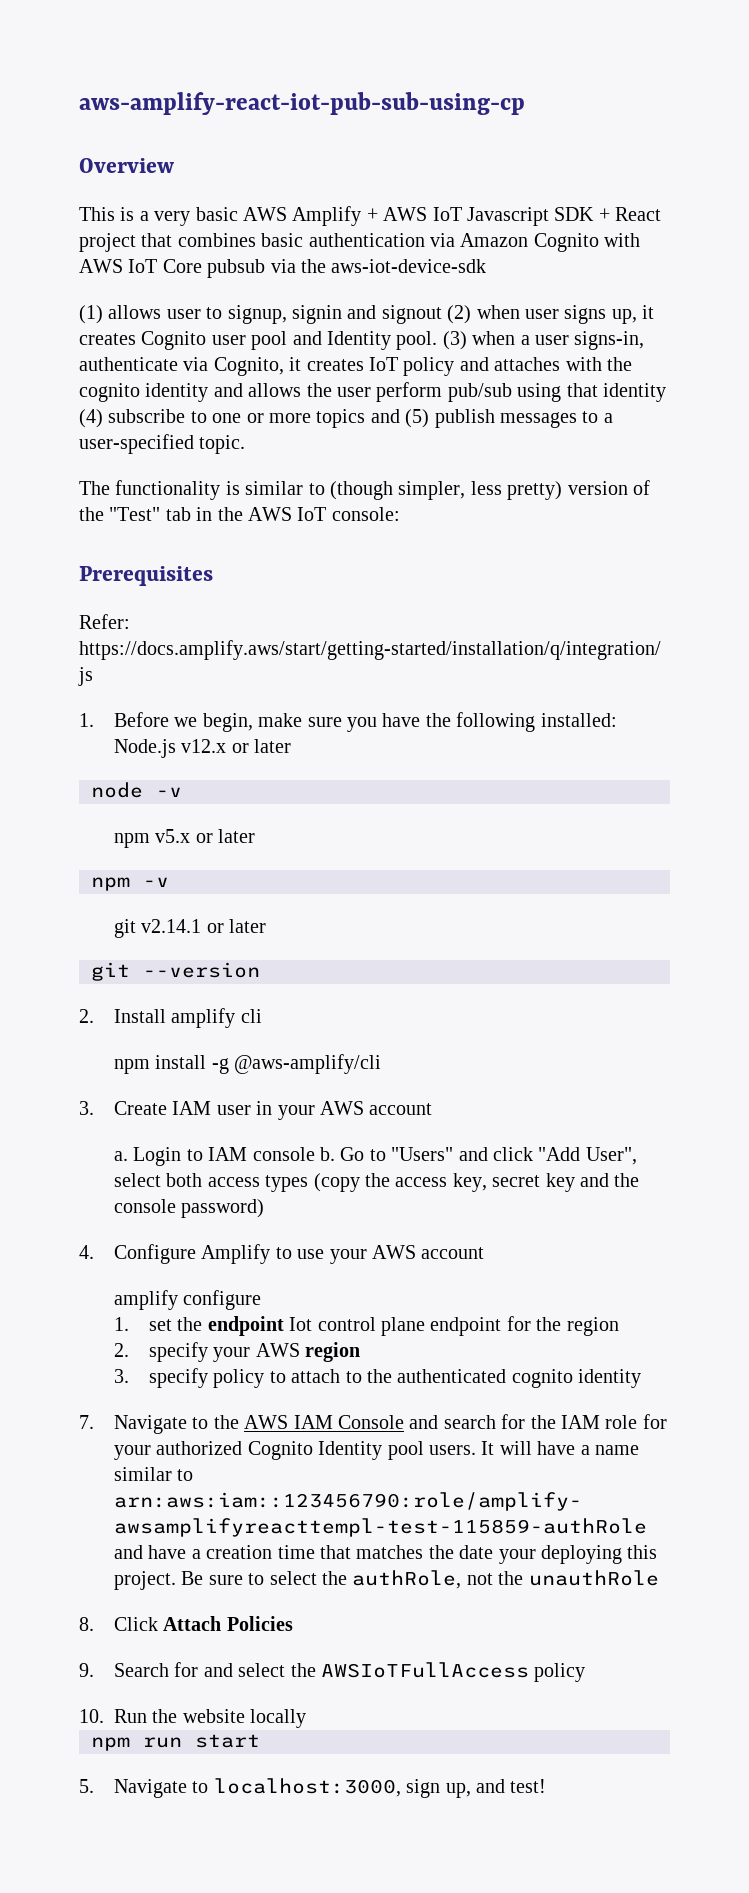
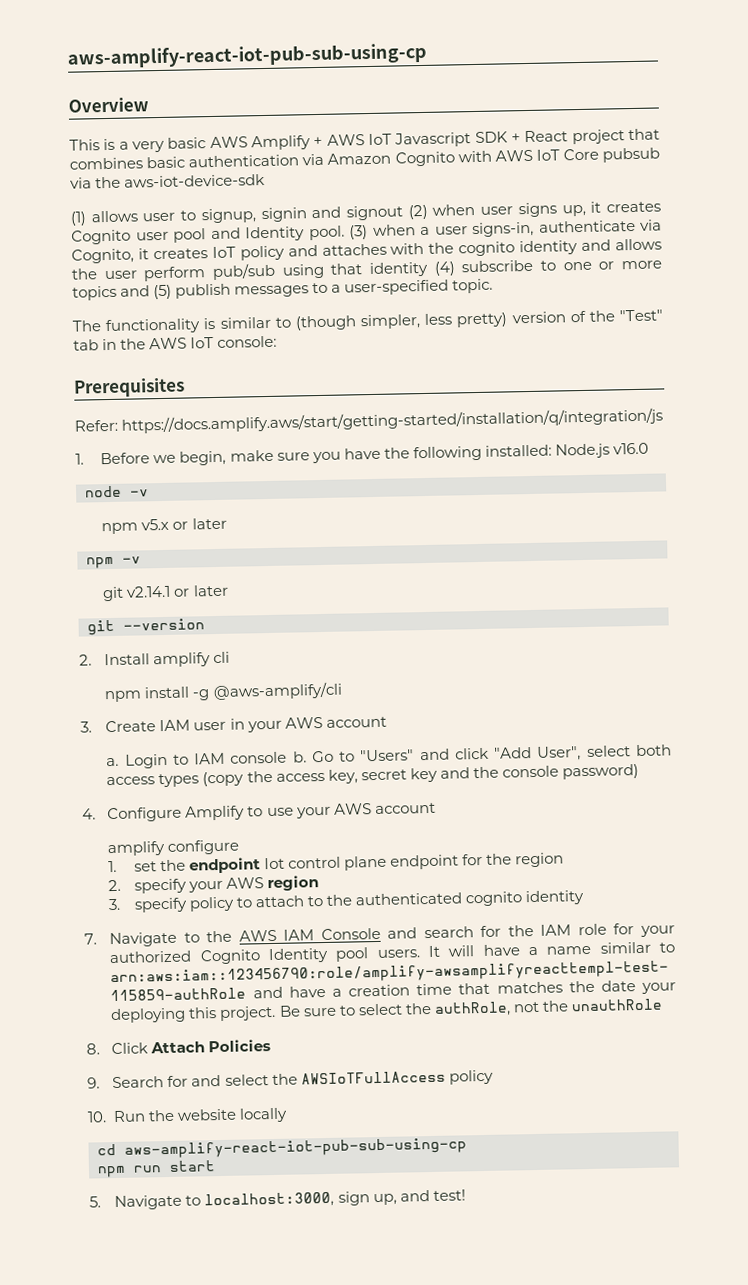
- 1. Before we begin, make sure you have the following installed: Node.js v12.x or later
+ 1. Before we begin, make sure you have the following installed: Node.js v16.0
+ cd aws-amplify-react-iot-pub-sub-using-cp

